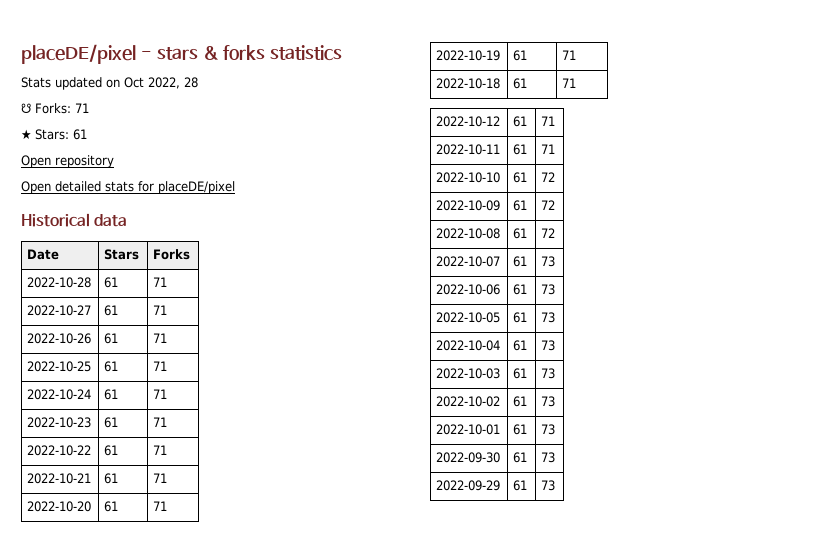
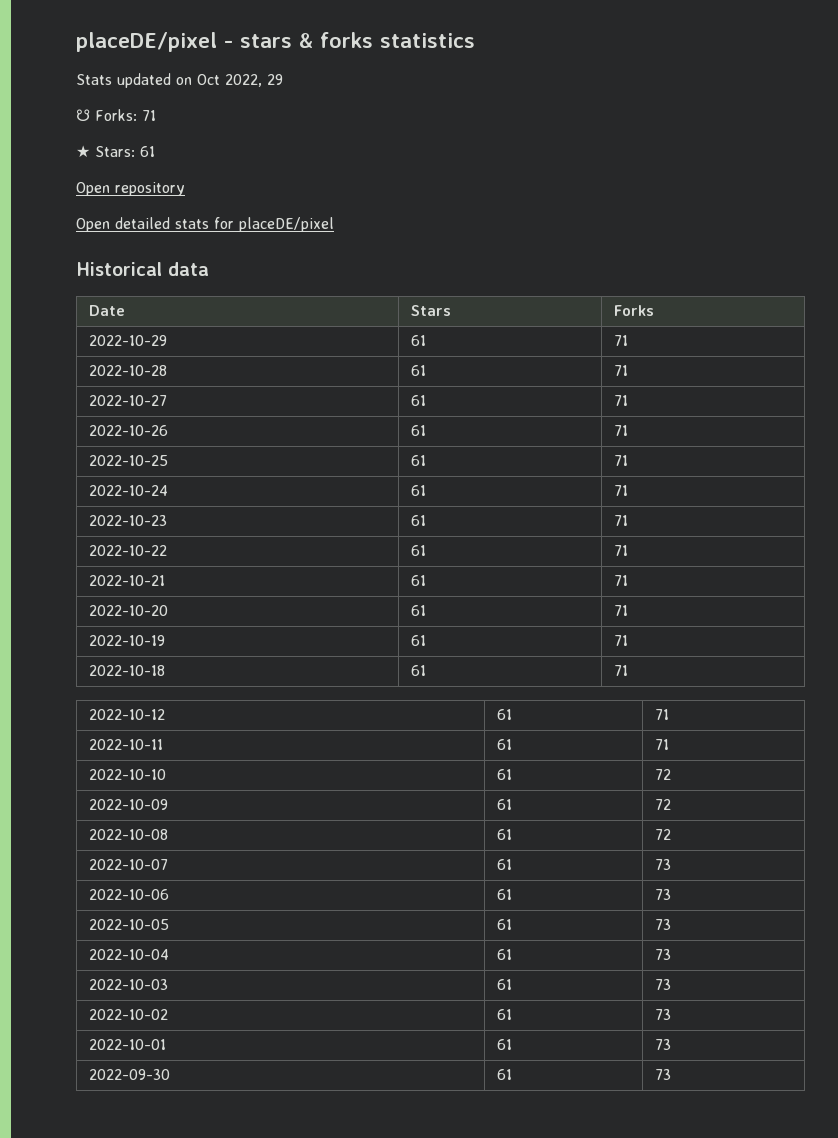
- Stats updated on Oct 2022, 28
+ Stats updated on Oct 2022, 29
+ 2022-10-29 | 61 | 71
- 2022-09-29 | 61 | 73

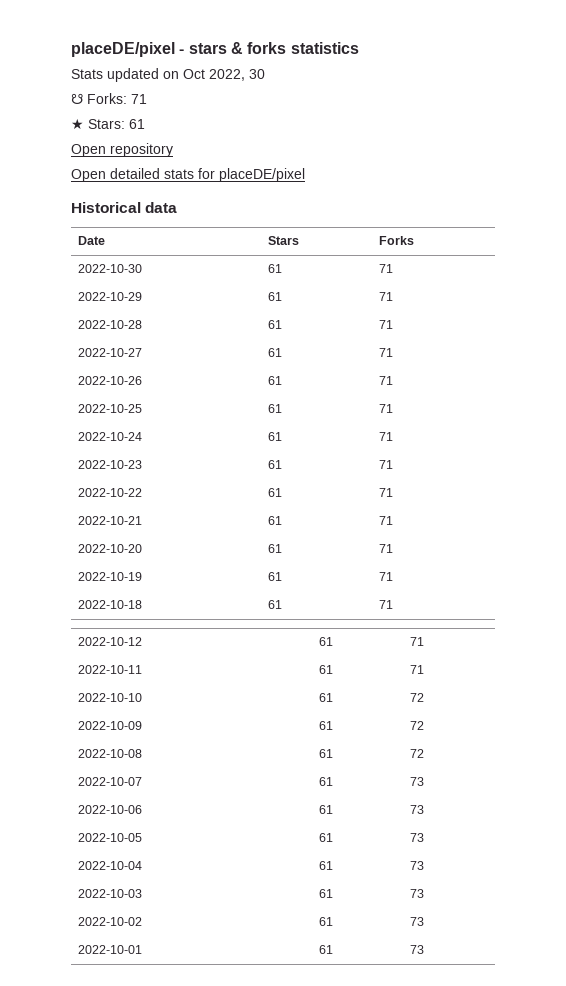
- Stats updated on Oct 2022, 29
+ Stats updated on Oct 2022, 30
+ 2022-10-30 | 61 | 71
- 2022-09-30 | 61 | 73

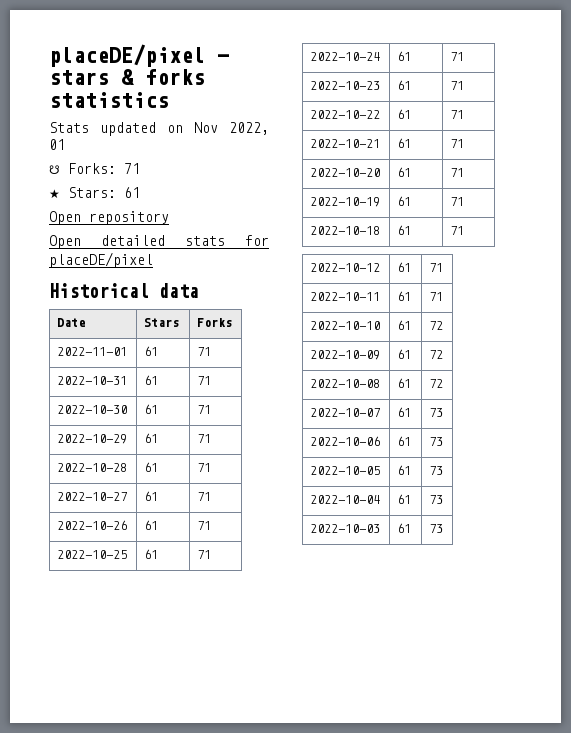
- Stats updated on Oct 2022, 30
+ Stats updated on Nov 2022, 01
+ 2022-11-01 | 61 | 71
+ 2022-10-31 | 61 | 71
- 2022-10-02 | 61 | 73
- 2022-10-01 | 61 | 73

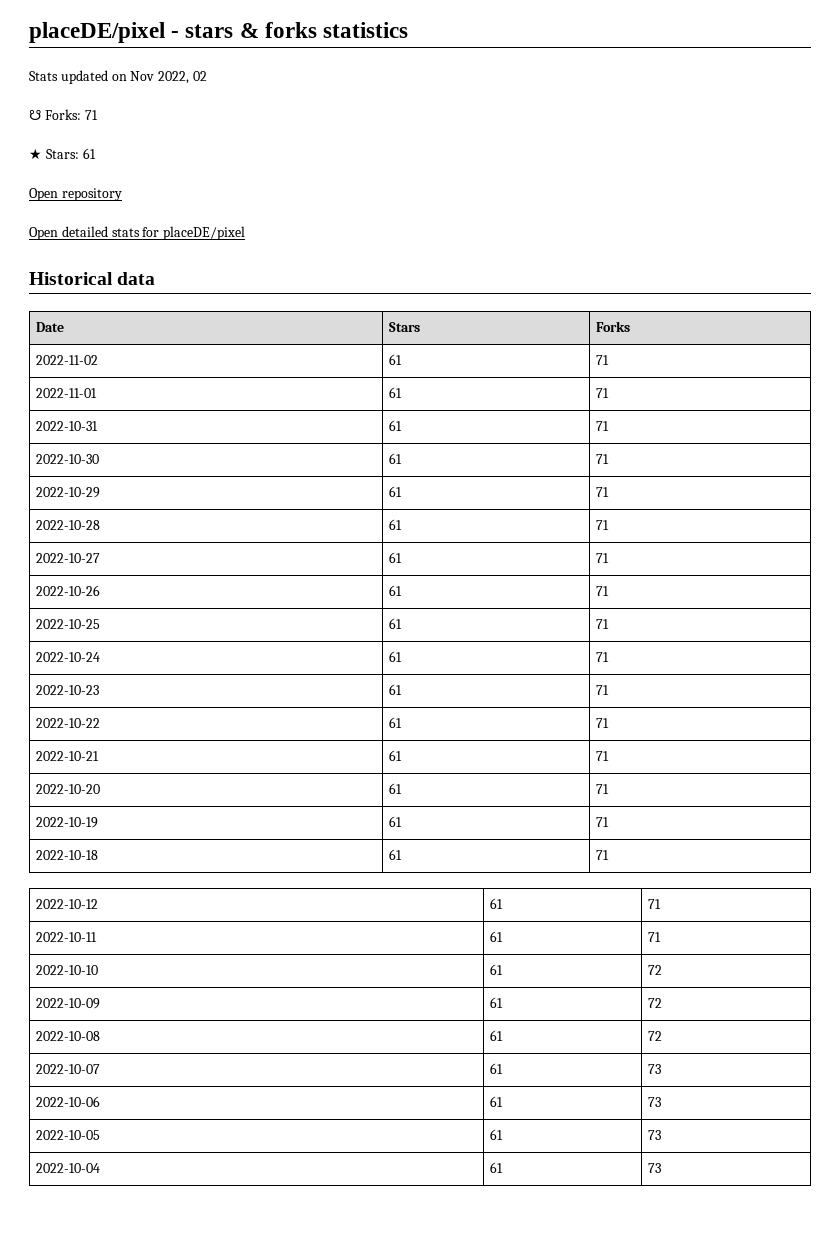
- Stats updated on Nov 2022, 01
+ Stats updated on Nov 2022, 02
+ 2022-11-02 | 61 | 71
- 2022-10-03 | 61 | 73

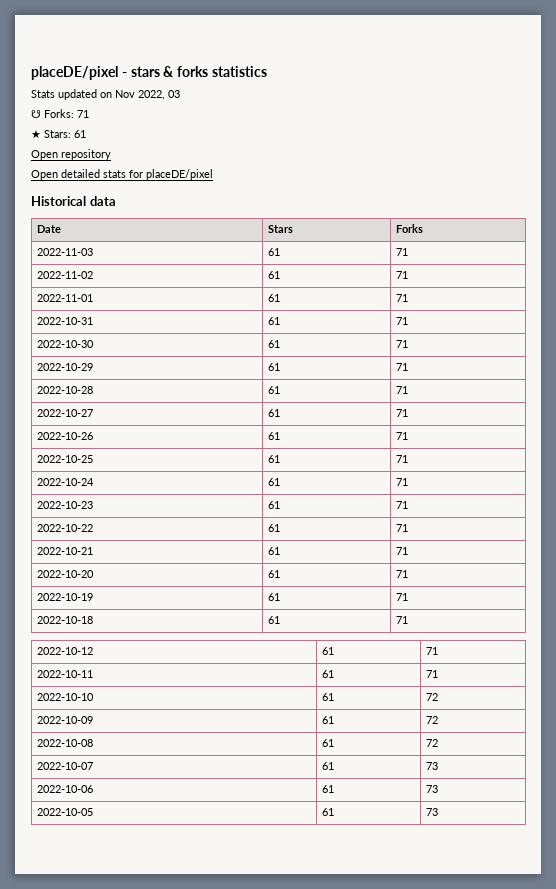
- Stats updated on Nov 2022, 02
+ Stats updated on Nov 2022, 03
+ 2022-11-03 | 61 | 71
- 2022-10-04 | 61 | 73

